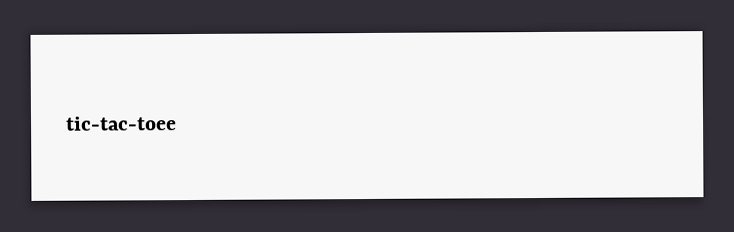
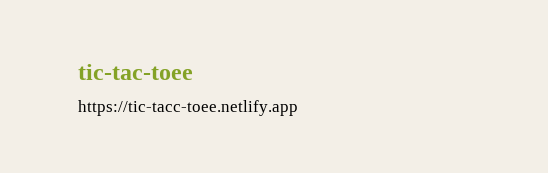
+ https://tic-tacc-toee.netlify.app

